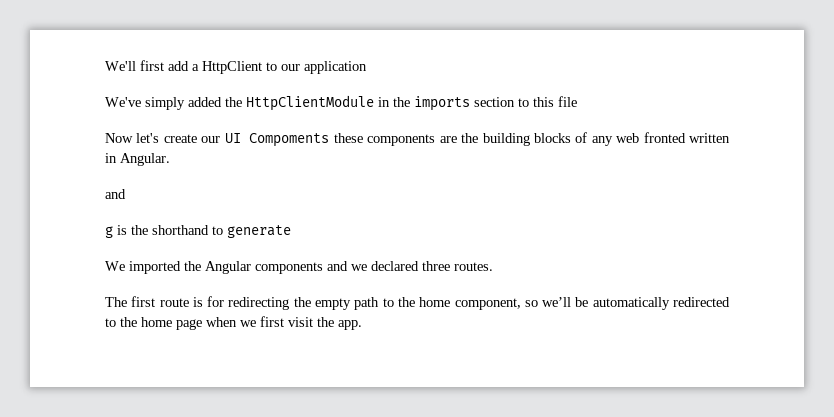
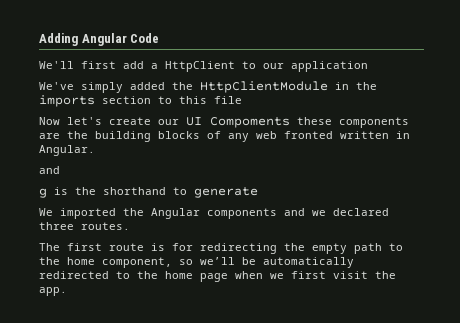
+ Adding Angular Code

